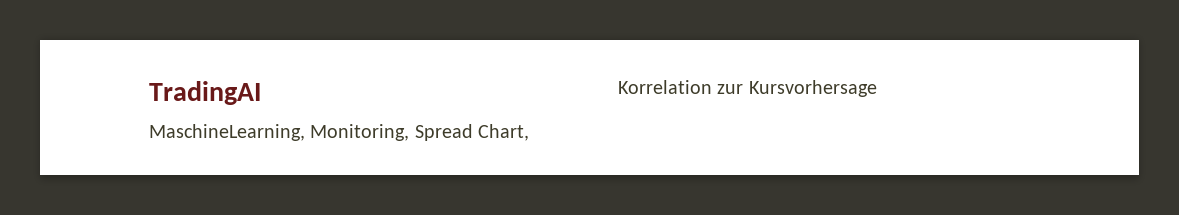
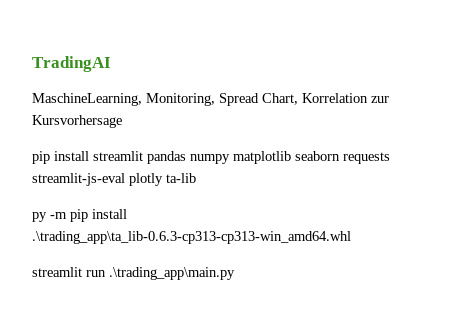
+ pip install streamlit pandas numpy matplotlib seaborn requests streamlit-js-eval plotly ta-lib
+ py -m pip install .\trading_app\ta_lib-0.6.3-cp313-cp313-win_amd64.whl
+ streamlit run .\trading_app\main.py

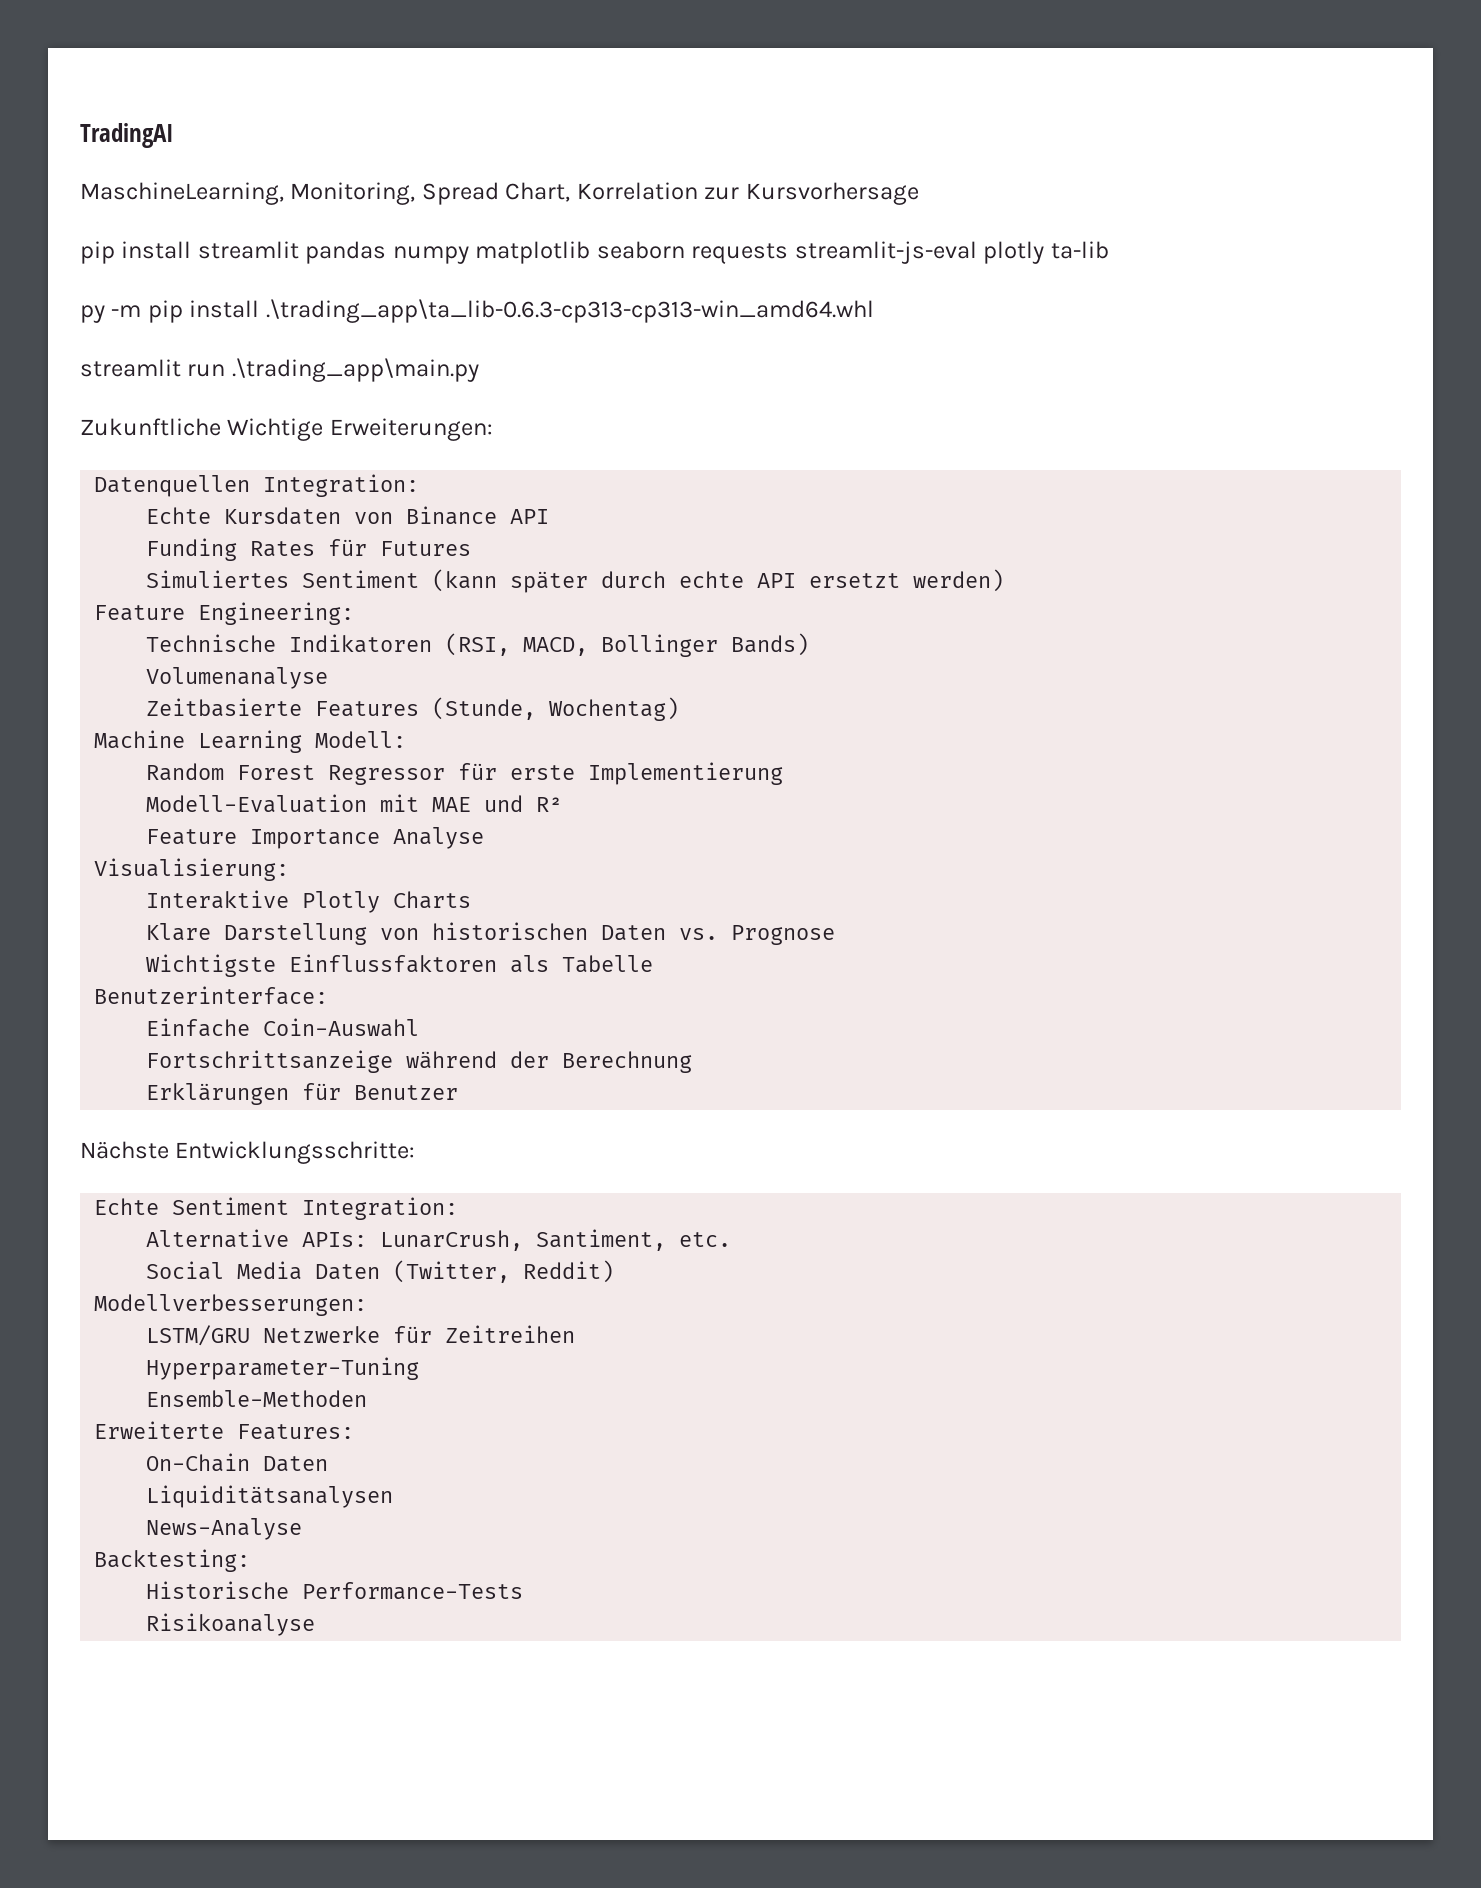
+ Zukunftliche Wichtige Erweiterungen:
+ Datenquellen Integration:
+ Echte Kursdaten von Binance API
+ Funding Rates für Futures
+ Simuliertes Sentiment (kann später durch echte API ersetzt werden)
+ Feature Engineering:
+ Technische Indikatoren (RSI, MACD, Bollinger Bands)
+ Volumenanalyse
+ Zeitbasierte Features (Stunde, Wochentag)
+ Machine Learning Modell:
+ Random Forest Regressor für erste Implementierung
+ Modell-Evaluation mit MAE und R²
+ Feature Importance Analyse
+ Visualisierung:
+ Interaktive Plotly Charts
+ Klare Darstellung von historischen Daten vs. Prognose
+ Wichtigste Einflussfaktoren als Tabelle
+ Benutzerinterface:
+ Einfache Coin-Auswahl
+ Fortschrittsanzeige während der Berechnung
+ Erklärungen für Benutzer
+ Nächste Entwicklungsschritte:
+ Echte Sentiment Integration:
+ Alternative APIs: LunarCrush, Santiment, etc.
+ Social Media Daten (Twitter, Reddit)
+ Modellverbesserungen:
+ LSTM/GRU Netzwerke für Zeitreihen
+ Hyperparameter-Tuning
+ Ensemble-Methoden
+ Erweiterte Features:
+ On-Chain Daten
+ Liquiditätsanalysen
+ News-Analyse
+ Backtesting:
+ Historische Performance-Tests
+ Risikoanalyse

